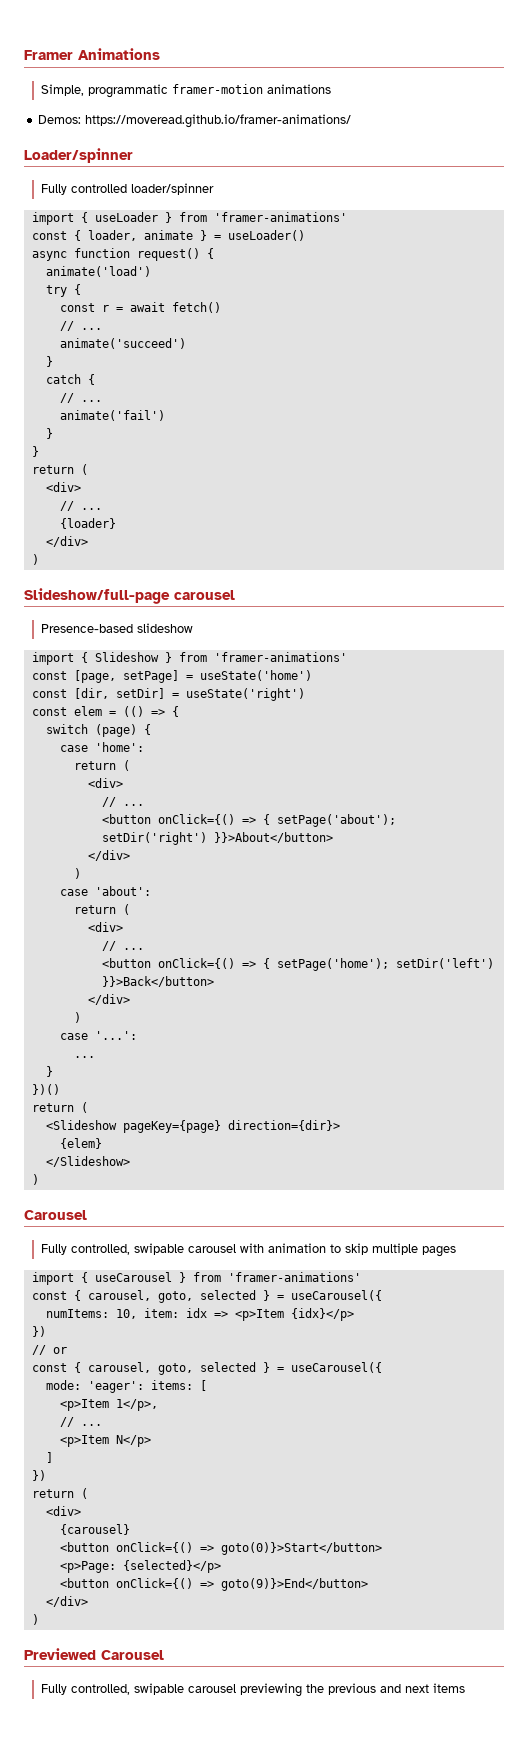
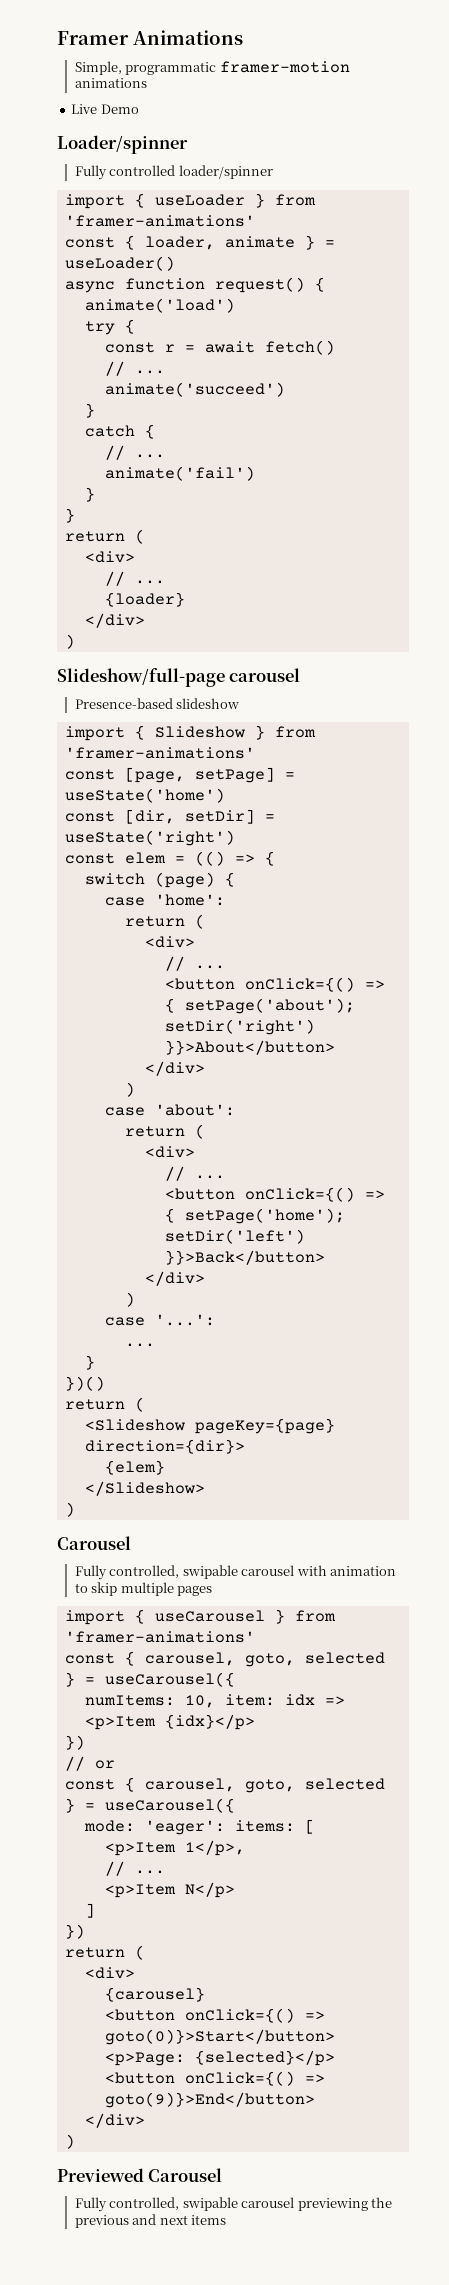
- Demos: https://moveread.github.io/framer-animations/
+ Live Demo

